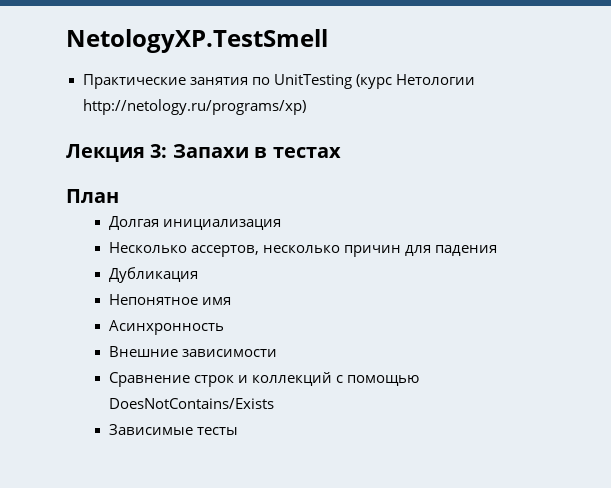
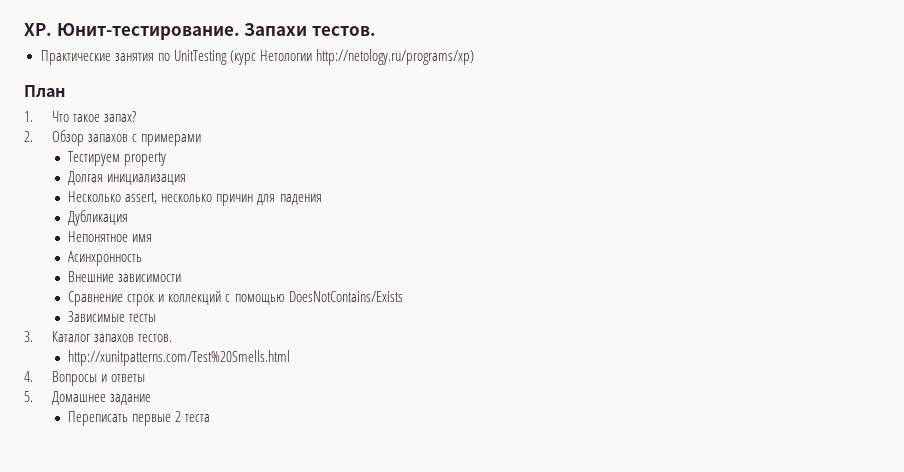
- NetologyXP.TestSmell
+ XP. Юнит-тестирование. Запахи тестов.
- Лекция 3: Запахи в тестах
  План
+ 1. Что такое запах?
+ 2. Обзор запахов с примерами
+ Тестируем property
- Несколько ассертов, несколько причин для падения
+ Несколько assert, несколько причин для падения
+ 3. Каталог запахов тестов.
+ http://xunitpatterns.com/Test%20Smells.html
+ 4. Вопросы и ответы
+ 5. Домашнее задание
+ Переписать первые 2 теста

